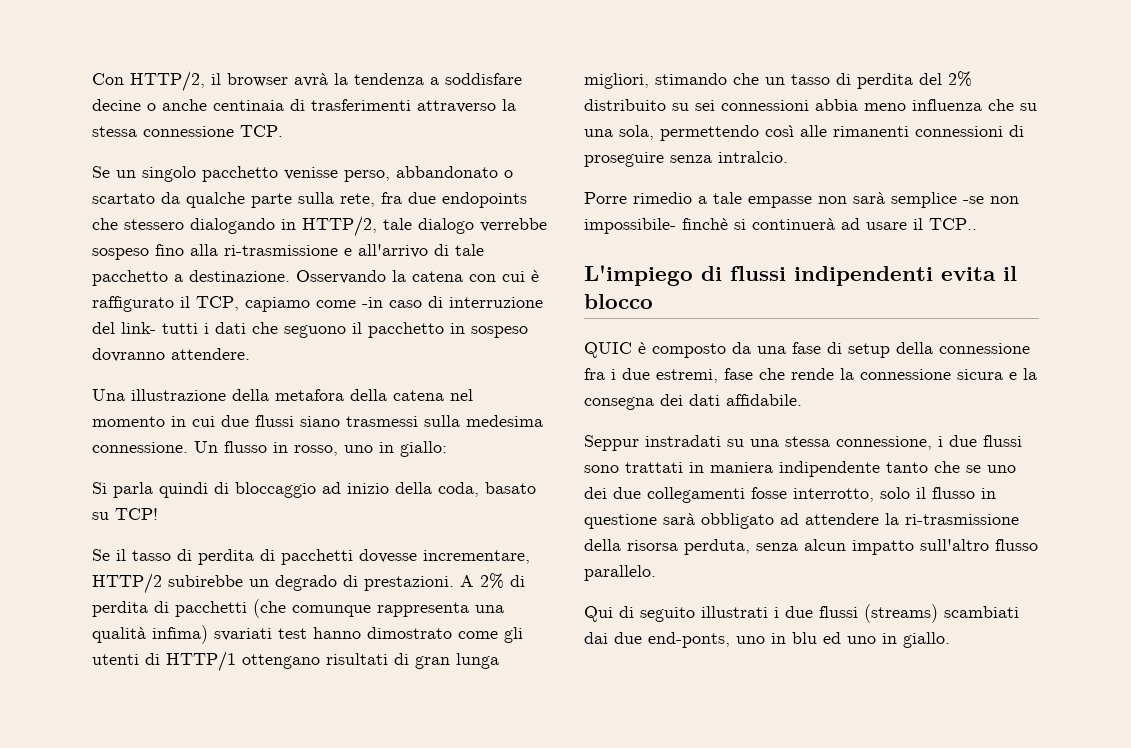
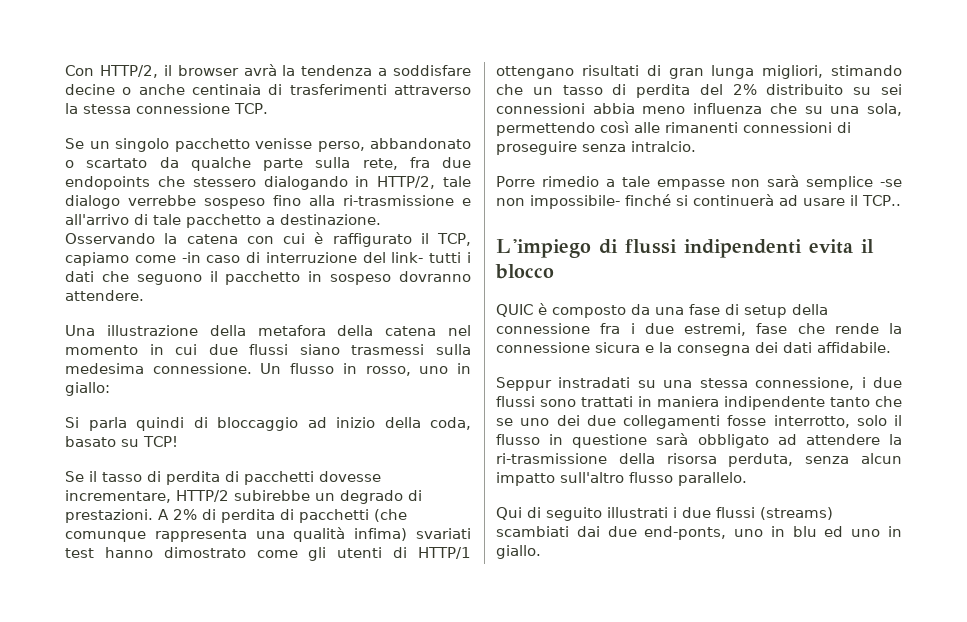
- Porre rimedio a tale empasse non sarà semplice -se non impossibile- finchè si continuerà ad usare il TCP..
+ Porre rimedio a tale empasse non sarà semplice -se non impossibile- finché si continuerà ad usare il TCP..

